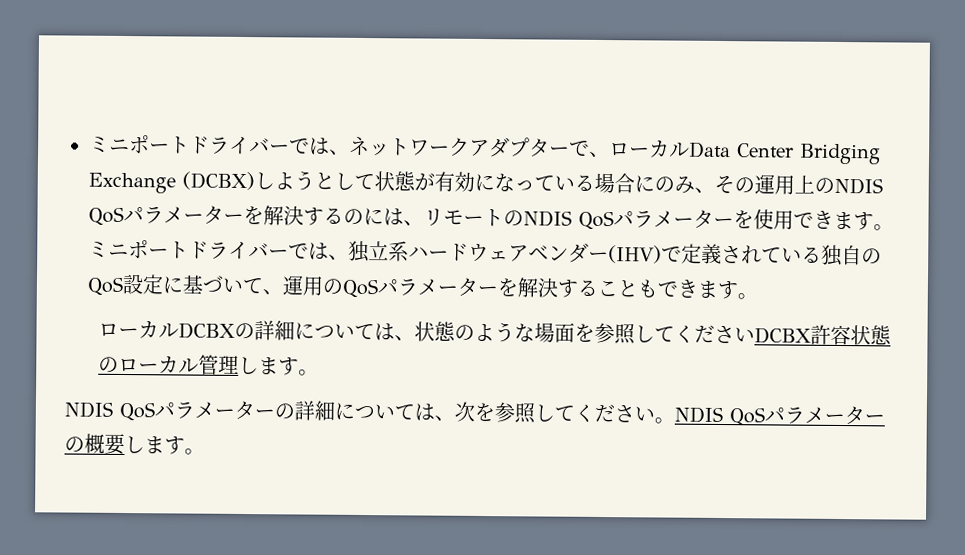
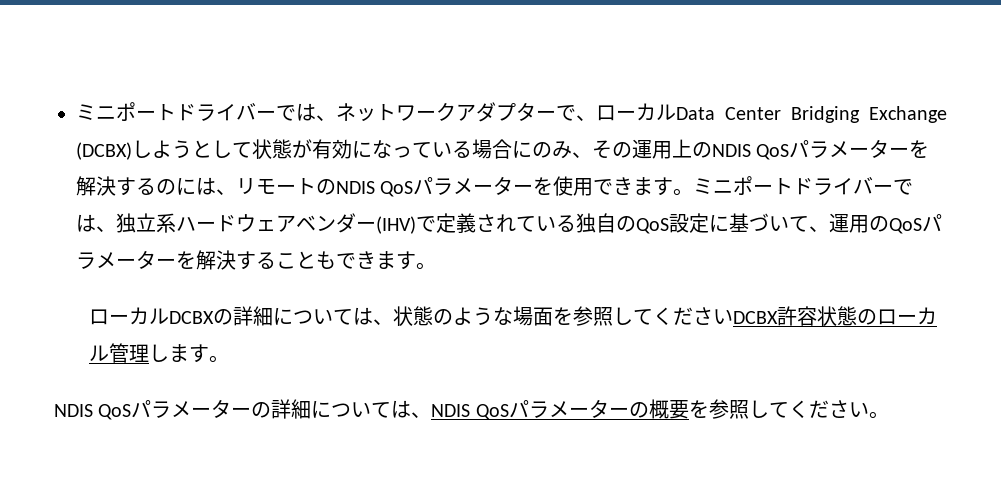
- NDIS QoSパラメーターの詳細については、次を参照してください。NDIS QoSパラメーターの概要します。
+ NDIS QoSパラメーターの詳細については、NDIS QoSパラメーターの概要を参照してください。

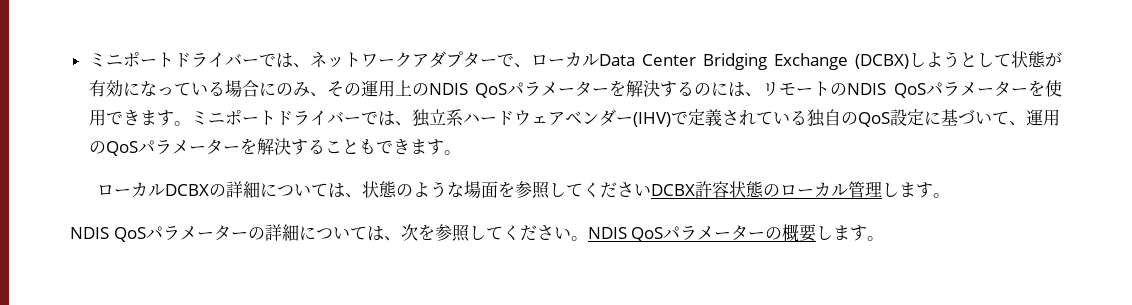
- NDIS QoSパラメーターの詳細については、NDIS QoSパラメーターの概要を参照してください。
+ NDIS QoSパラメーターの詳細については、次を参照してください。NDIS QoSパラメーターの概要します。

